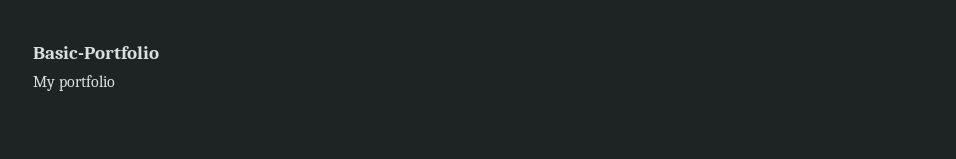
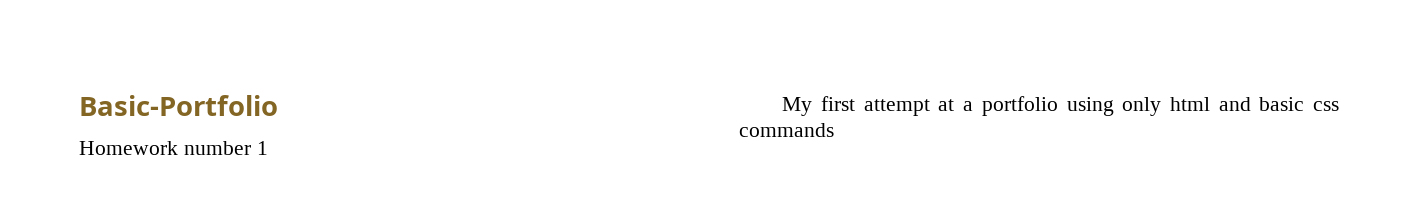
- My portfolio
+ Homework number 1
+ My first attempt at a portfolio using only html and basic css commands

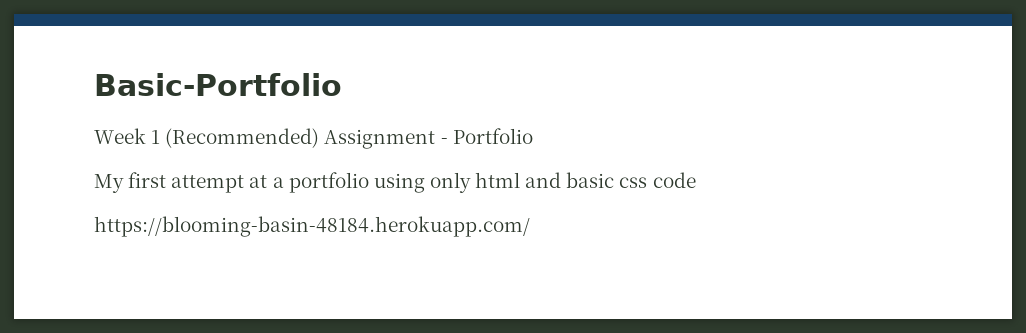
- Homework number 1
+ Week 1 (Recommended) Assignment - Portfolio
- My first attempt at a portfolio using only html and basic css commands
+ My first attempt at a portfolio using only html and basic css code
+ https://blooming-basin-48184.herokuapp.com/

